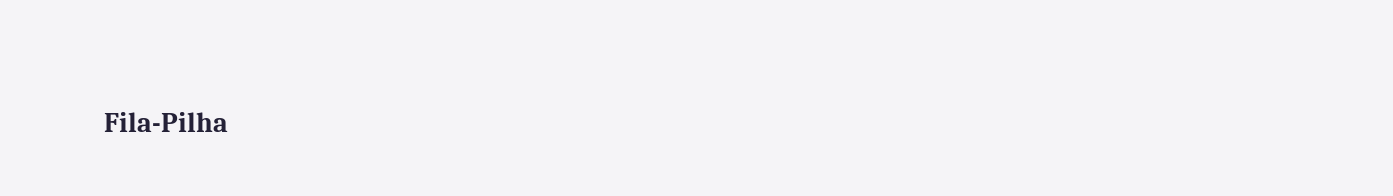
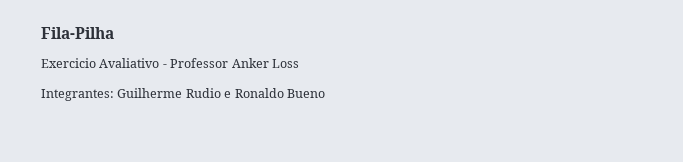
+ Exercicio Avaliativo - Professor Anker Loss
+ Integrantes: Guilherme Rudio e Ronaldo Bueno

